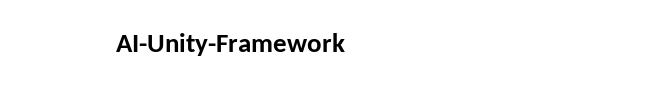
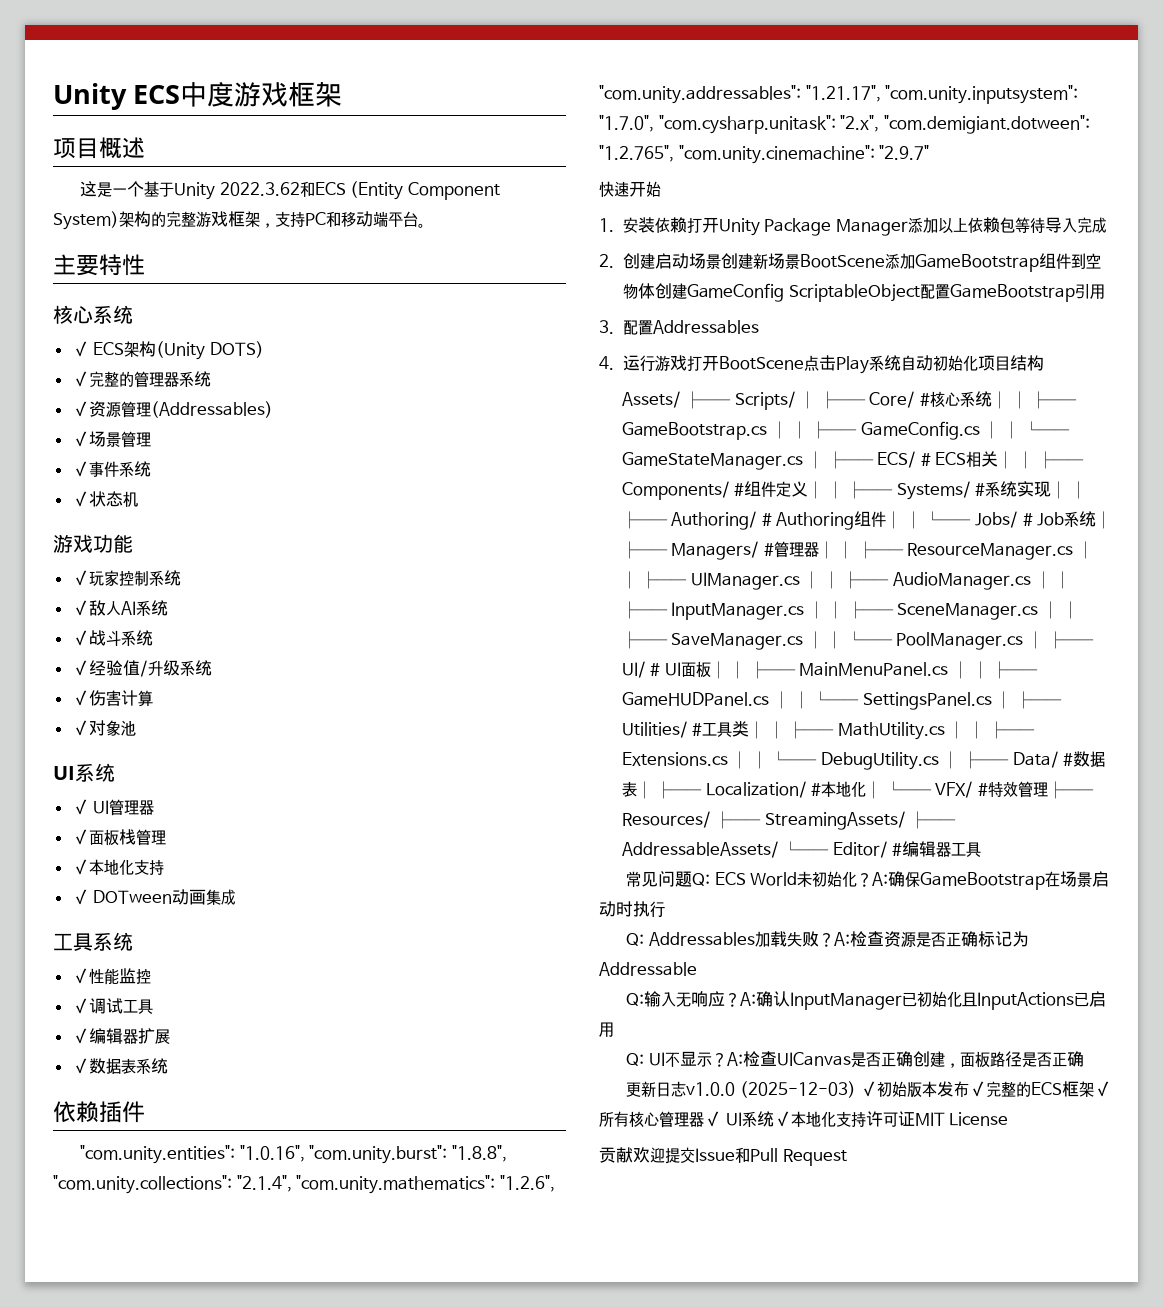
- AI-Unity-Framework
+ Unity ECS中度游戏框架
+ 项目概述
+ 这是一个基于Unity 2022.3.62和ECS (Entity Component System)架构的完整游戏框架，支持PC和移动端平台。
+ 主要特性
+ 核心系统
+ ✓ ECS架构(Unity DOTS)
+ ✓完整的管理器系统
+ ✓资源管理(Addressables)
+ ✓场景管理
+ ✓事件系统
+ ✓状态机
+ 游戏功能
+ ✓玩家控制系统
+ ✓敌人AI系统
+ ✓战斗系统
+ ✓经验值/升级系统
+ ✓伤害计算
+ ✓对象池
+ UI系统
+ ✓ UI管理器
+ ✓面板栈管理
+ ✓本地化支持
+ ✓ DOTween动画集成
+ 工具系统
+ ✓性能监控
+ ✓调试工具
+ ✓编辑器扩展
+ ✓数据表系统
+ 依赖插件
+ "com.unity.entities": "1.0.16", "com.unity.burst": "1.8.8", "com.unity.collections": "2.1.4", "com.unity.mathematics": "1.2.6", "com.unity.addressables": "1.21.17", "com.unity.inputsystem": "1.7.0", "com.cysharp.unitask": "2.x", "com.demigiant.dotween": "1.2.765", "com.unity.cinemachine": "2.9.7"
+ 快速开始
+ 1.安装依赖打开Unity Package Manager添加以上依赖包等待导入完成
+ 2.创建启动场景创建新场景BootScene添加GameBootstrap组件到空物体创建GameConfig ScriptableObject配置GameBootstrap引用
+ 3.配置Addressables
+ 4.运行游戏打开BootScene点击Play系统自动初始化项目结构
+ Assets/ ├── Scripts/ │ ├── Core/ #核心系统│ │ ├── GameBootstrap.cs │ │ ├── GameConfig.cs │ │ └── GameStateManager.cs │ ├── ECS/ # ECS相关│ │ ├── Components/ #组件定义│ │ ├── Systems/ #系统实现│ │ ├── Authoring/ # Authoring组件│ │ └── Jobs/ # Job系统│ ├── Managers/ #管理器│ │ ├── ResourceManager.cs │ │ ├── UIManager.cs │ │ ├── AudioManager.cs │ │ ├── InputManager.cs │ │ ├── SceneManager.cs │ │ ├── SaveManager.cs │ │ └── PoolManager.cs │ ├── UI/ # UI面板│ │ ├── MainMenuPanel.cs │ │ ├── GameHUDPanel.cs │ │ └── SettingsPanel.cs │ ├── Utilities/ #工具类│ │ ├── MathUtility.cs │ │ ├── Extensions.cs │ │ └── DebugUtility.cs │ ├── Data/ #数据表│ ├── Localization/ #本地化│ └── VFX/ #特效管理├── Resources/ ├── StreamingAssets/ ├── AddressableAssets/ └── Editor/ #编辑器工具
+ 常见问题Q: ECS World未初始化？A:确保GameBootstrap在场景启动时执行
+ Q: Addressables加载失败？A:检查资源是否正确标记为Addressable
+ Q:输入无响应？A:确认InputManager已初始化且InputActions已启用
+ Q: UI不显示？A:检查UICanvas是否正确创建，面板路径是否正确
+ 更新日志v1.0.0 (2025-12-03) ✓初始版本发布✓完整的ECS框架✓所有核心管理器✓ UI系统✓本地化支持许可证MIT License
+ 贡献欢迎提交Issue和Pull Request

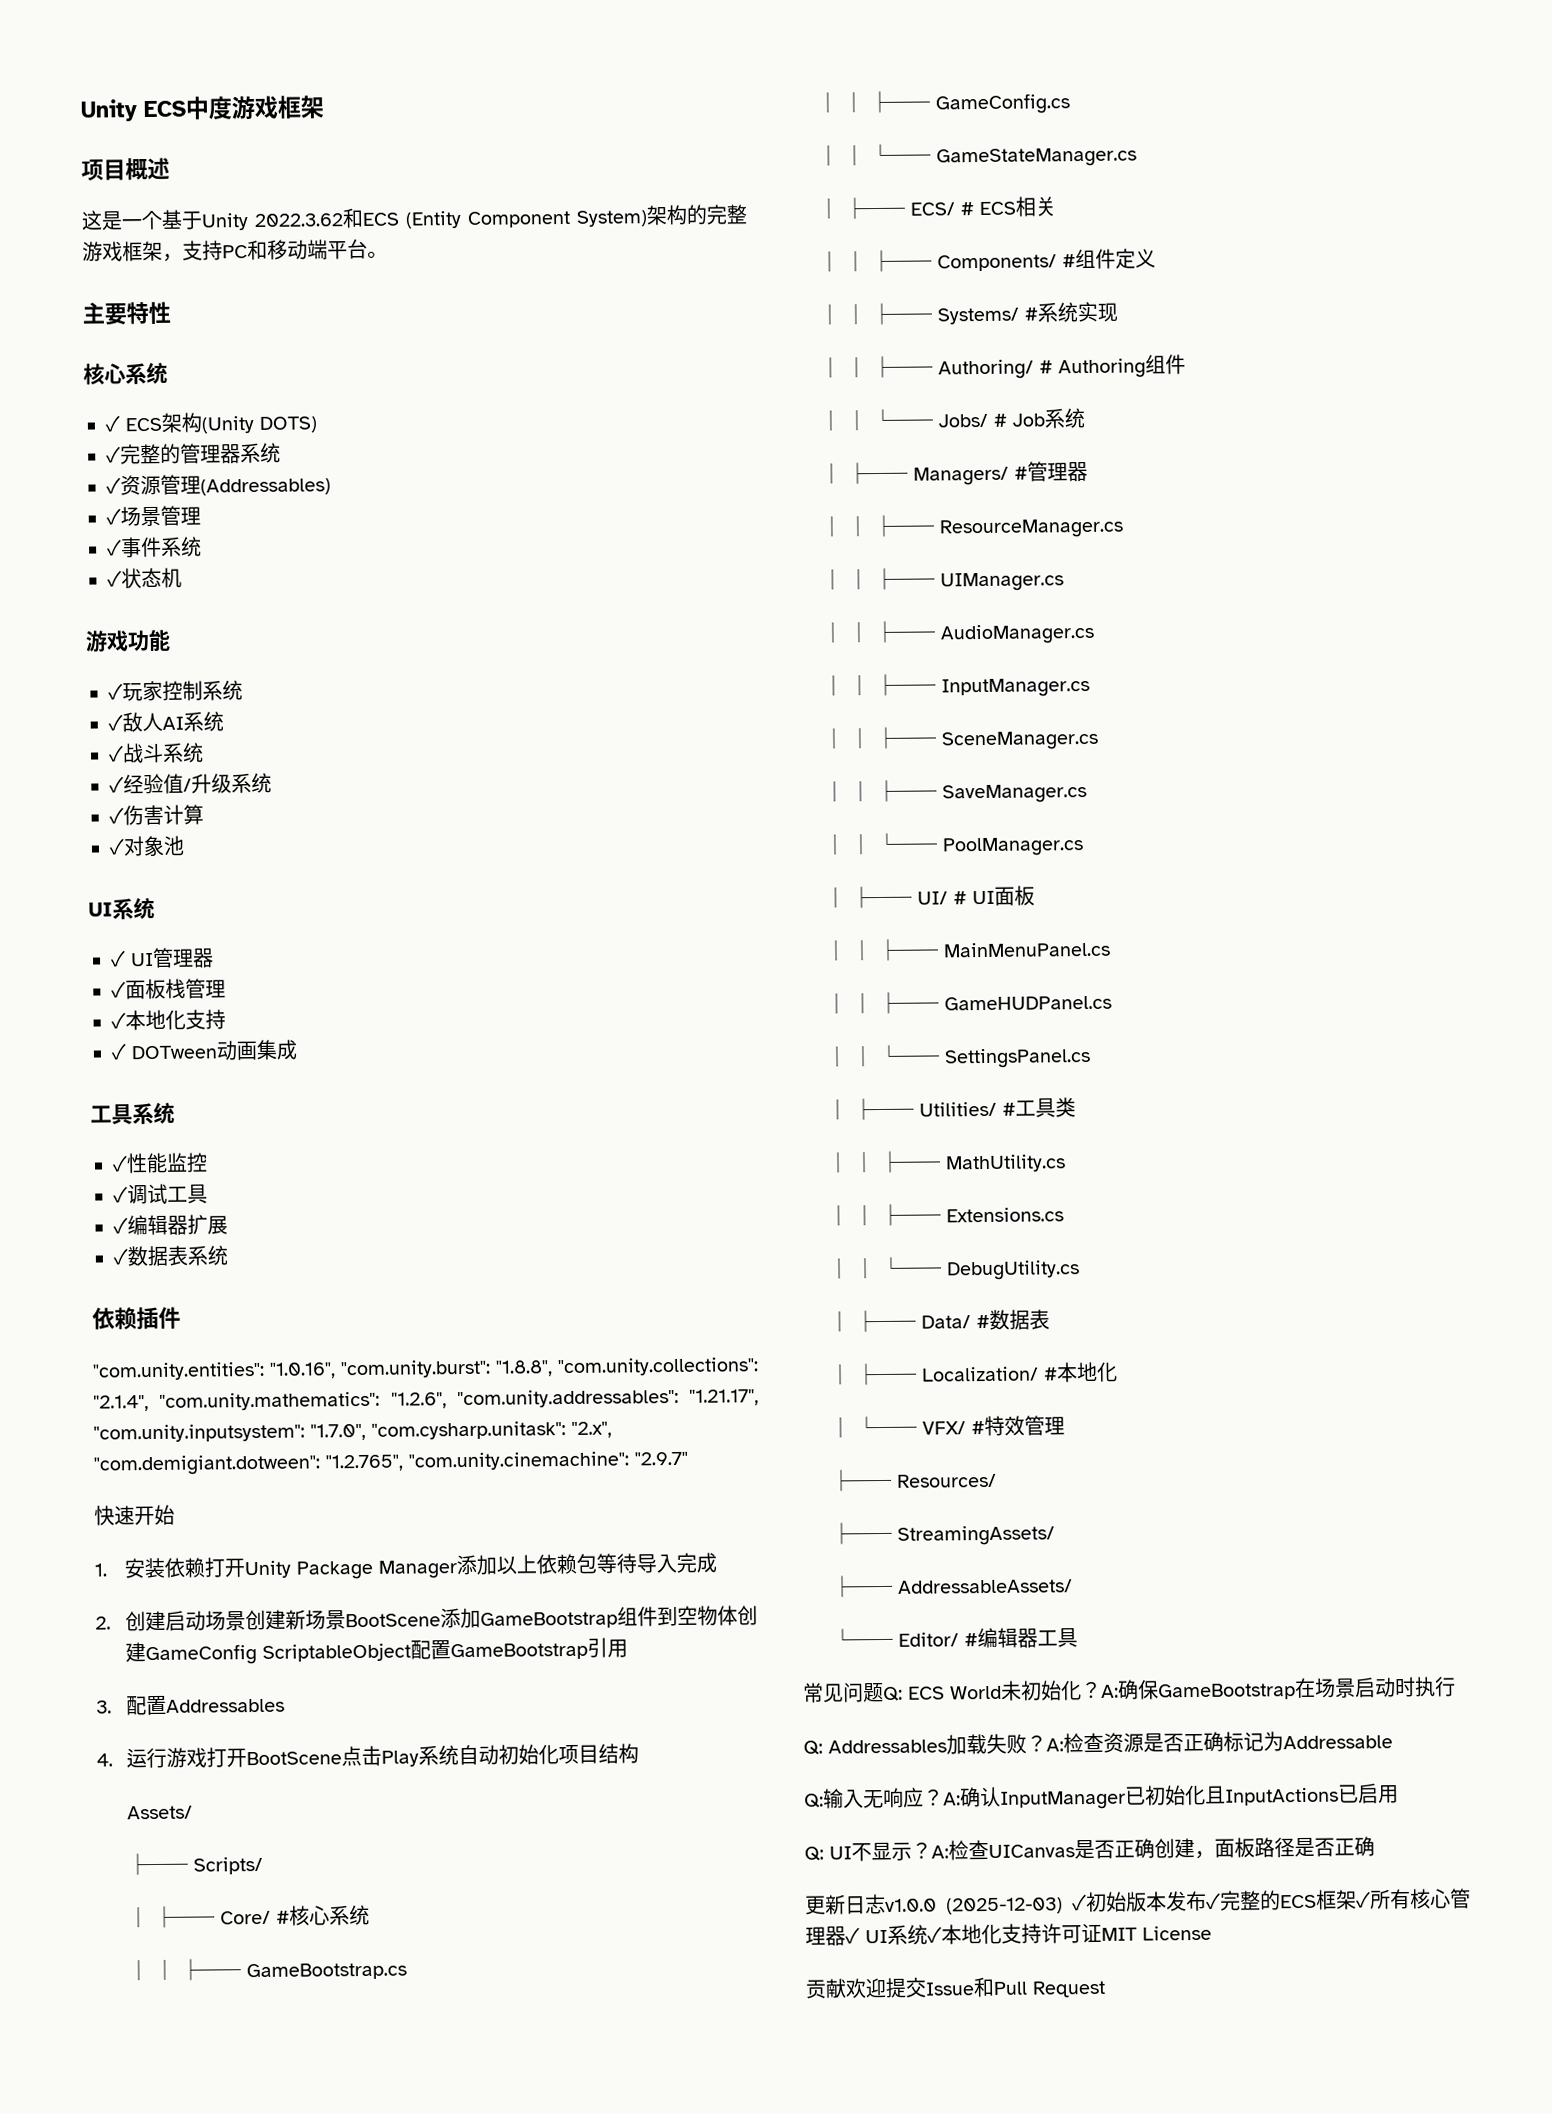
- Assets/ ├── Scripts/ │ ├── Core/ #核心系统│ │ ├── GameBootstrap.cs │ │ ├── GameConfig.cs │ │ └── GameStateManager.cs │ ├── ECS/ # ECS相关│ │ ├── Components/ #组件定义│ │ ├── Systems/ #系统实现│ │ ├── Authoring/ # Authoring组件│ │ └── Jobs/ # Job系统│ ├── Managers/ #管理器│ │ ├── ResourceManager.cs │ │ ├── UIManager.cs │ │ ├── AudioManager.cs │ │ ├── InputManager.cs │ │ ├── SceneManager.cs │ │ ├── SaveManager.cs │ │ └── PoolManager.cs │ ├── UI/ # UI面板│ │ ├── MainMenuPanel.cs │ │ ├── GameHUDPanel.cs │ │ └── SettingsPanel.cs │ ├── Utilities/ #工具类│ │ ├── MathUtility.cs │ │ ├── Extensions.cs │ │ └── DebugUtility.cs │ ├── Data/ #数据表│ ├── Localization/ #本地化│ └── VFX/ #特效管理├── Resources/ ├── StreamingAssets/ ├── AddressableAssets/ └── Editor/ #编辑器工具
+ Assets/
+ ├── Scripts/
+ │ ├── Core/ #核心系统
+ │ │ ├── GameBootstrap.cs
+ │ │ ├── GameConfig.cs
+ │ │ └── GameStateManager.cs
+ │ ├── ECS/ # ECS相关
+ │ │ ├── Components/ #组件定义
+ │ │ ├── Systems/ #系统实现
+ │ │ ├── Authoring/ # Authoring组件
+ │ │ └── Jobs/ # Job系统
+ │ ├── Managers/ #管理器
+ │ │ ├── ResourceManager.cs
+ │ │ ├── UIManager.cs
+ │ │ ├── AudioManager.cs
+ │ │ ├── InputManager.cs
+ │ │ ├── SceneManager.cs
+ │ │ ├── SaveManager.cs
+ │ │ └── PoolManager.cs
+ │ ├── UI/ # UI面板
+ │ │ ├── MainMenuPanel.cs
+ │ │ ├── GameHUDPanel.cs
+ │ │ └── SettingsPanel.cs
+ │ ├── Utilities/ #工具类
+ │ │ ├── MathUtility.cs
+ │ │ ├── Extensions.cs
+ │ │ └── DebugUtility.cs
+ │ ├── Data/ #数据表
+ │ ├── Localization/ #本地化
+ │ └── VFX/ #特效管理
+ ├── Resources/
+ ├── StreamingAssets/
+ ├── AddressableAssets/
+ └── Editor/ #编辑器工具

